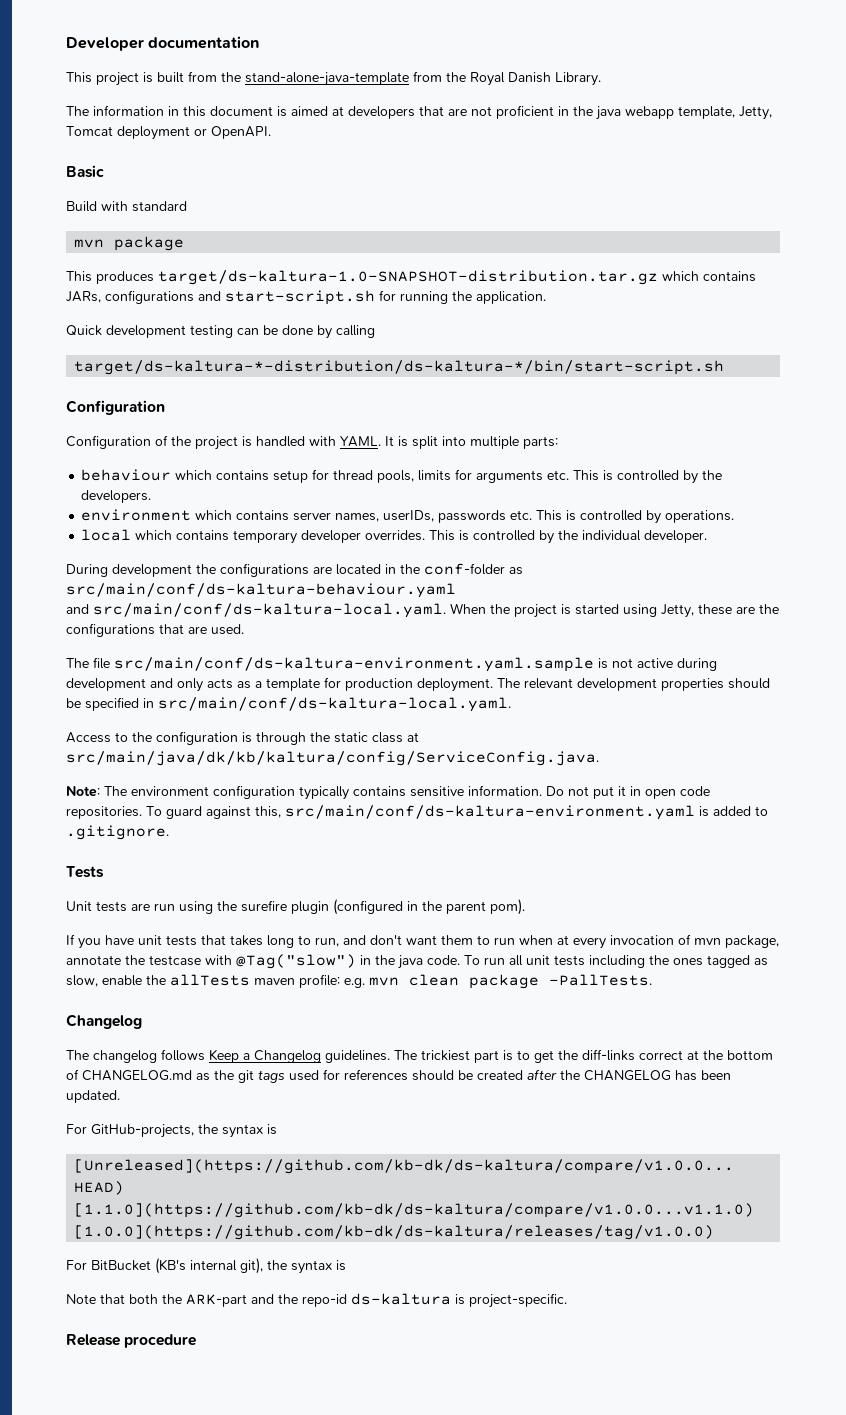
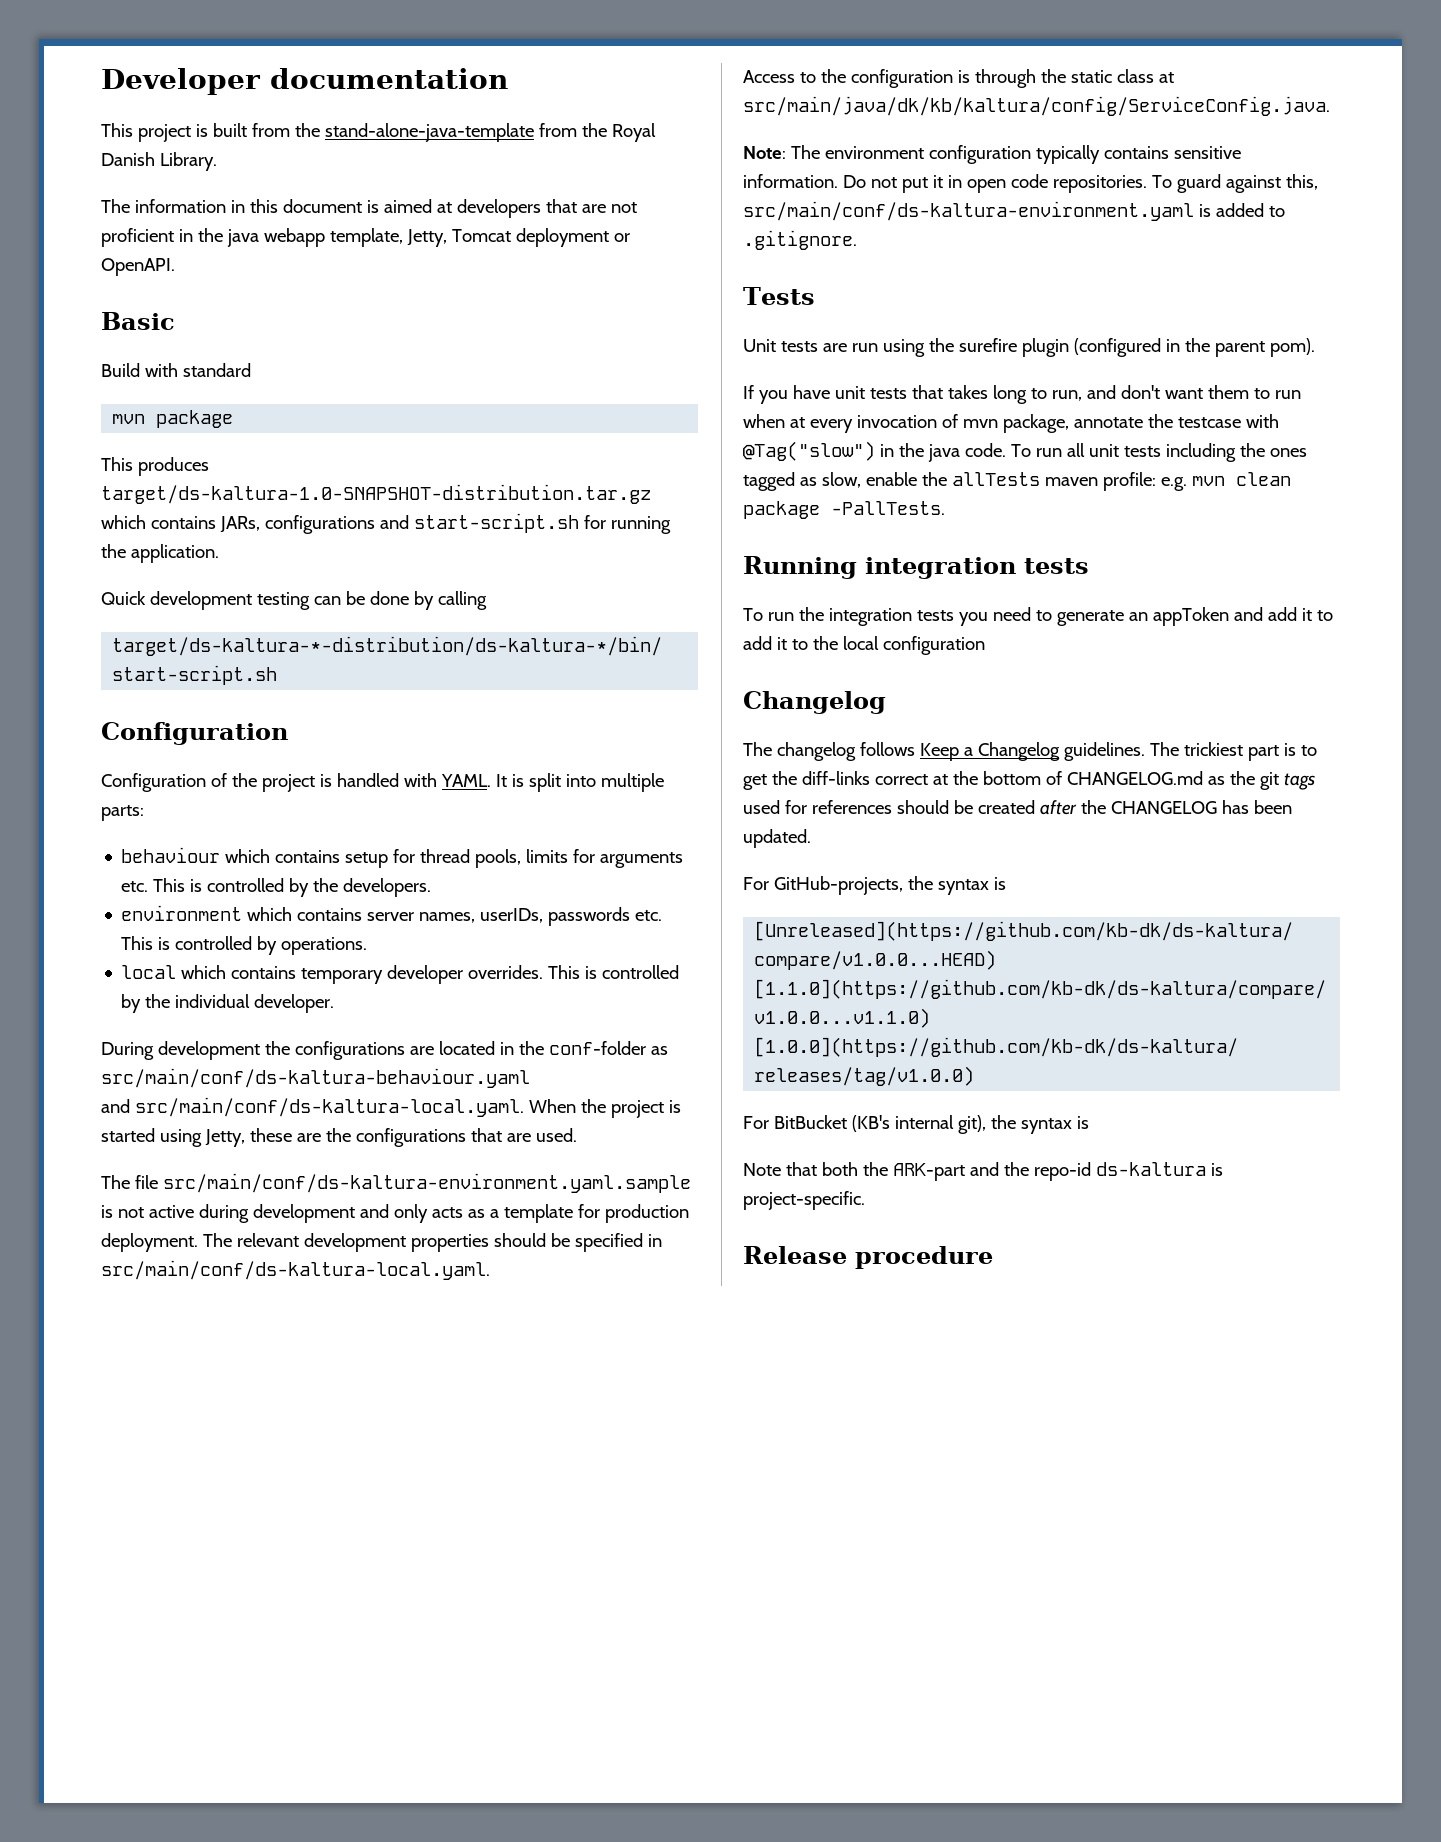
+ Running integration tests
+ To run the integration tests you need to generate an appToken and add it to add it to the local configuration

